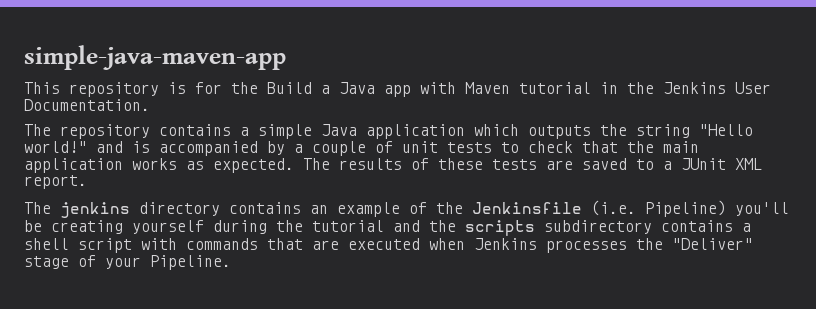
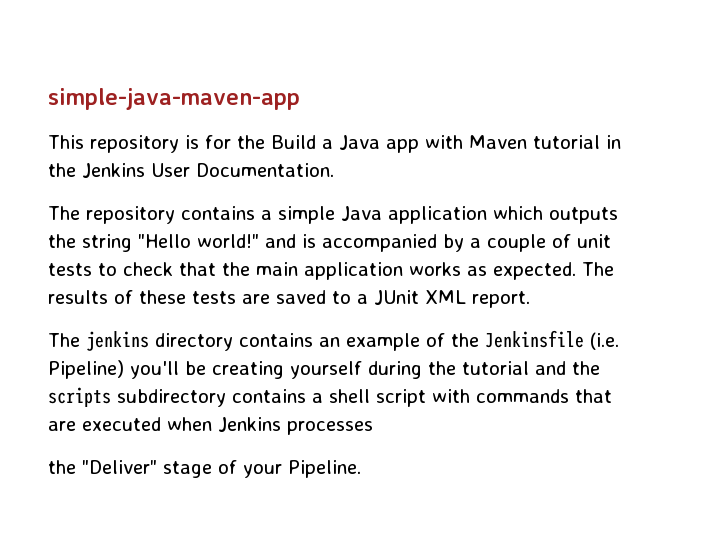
- The jenkins directory contains an example of the Jenkinsfile (i.e. Pipeline) you'll be creating yourself during the tutorial and the scripts subdirectory contains a shell script with commands that are executed when Jenkins processes the "Deliver" stage of your Pipeline.
+ The jenkins directory contains an example of the Jenkinsfile (i.e. Pipeline) you'll be creating yourself during the tutorial and the scripts subdirectory contains a shell script with commands that are executed when Jenkins processes
+ the "Deliver" stage of your Pipeline.

